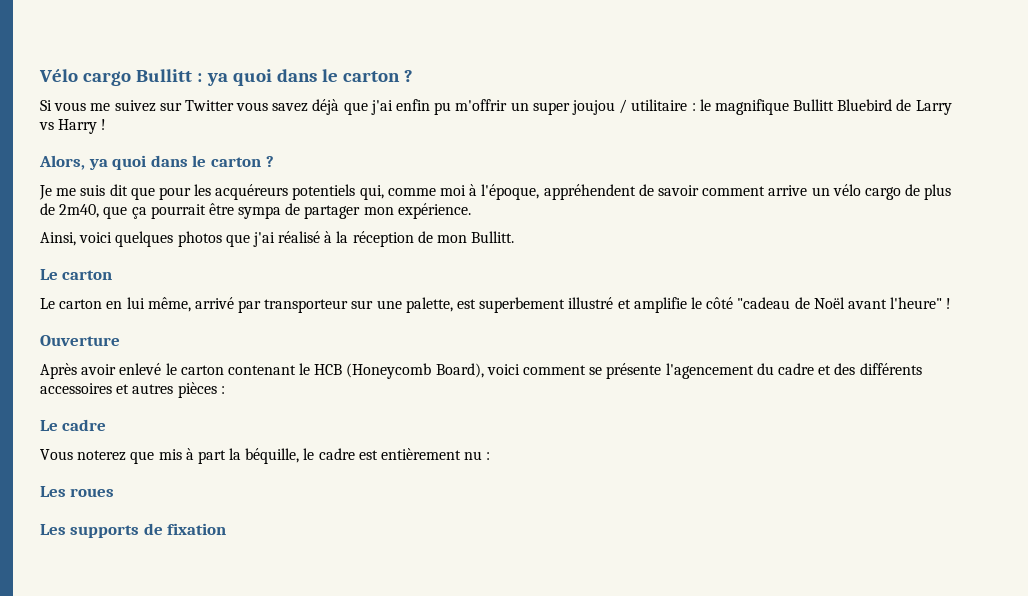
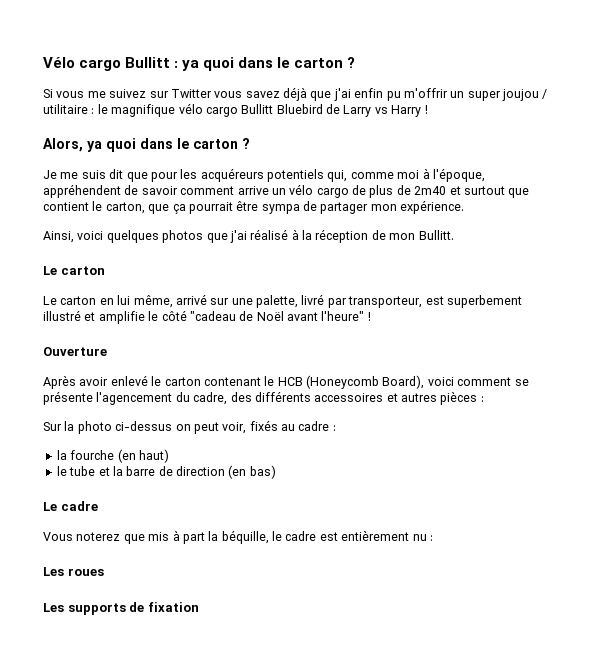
- Si vous me suivez sur Twitter vous savez déjà que j'ai enfin pu m'offrir un super joujou / utilitaire : le magnifique Bullitt Bluebird de Larry vs Harry !
+ Si vous me suivez sur Twitter vous savez déjà que j'ai enfin pu m'offrir un super joujou / utilitaire : le magnifique vélo cargo Bullitt Bluebird de Larry vs Harry !
- Je me suis dit que pour les acquéreurs potentiels qui, comme moi à l'époque, appréhendent de savoir comment arrive un vélo cargo de plus de 2m40, que ça pourrait être sympa de partager mon expérience.
+ Je me suis dit que pour les acquéreurs potentiels qui, comme moi à l'époque, appréhendent de savoir comment arrive un vélo cargo de plus de 2m40 et surtout que contient le carton, que ça pourrait être sympa de partager mon expérience.
- Le carton en lui même, arrivé par transporteur sur une palette, est superbement illustré et amplifie le côté "cadeau de Noël avant l'heure" !
+ Le carton en lui même, arrivé sur une palette, livré par transporteur, est superbement illustré et amplifie le côté "cadeau de Noël avant l'heure" !
- Après avoir enlevé le carton contenant le HCB (Honeycomb Board), voici comment se présente l'agencement du cadre et des différents accessoires et autres pièces :
+ Après avoir enlevé le carton contenant le HCB (Honeycomb Board), voici comment se présente l'agencement du cadre, des différents accessoires et autres pièces :
+ Sur la photo ci-dessus on peut voir, fixés au cadre :
+ la fourche (en haut)
+ le tube et la barre de direction (en bas)

